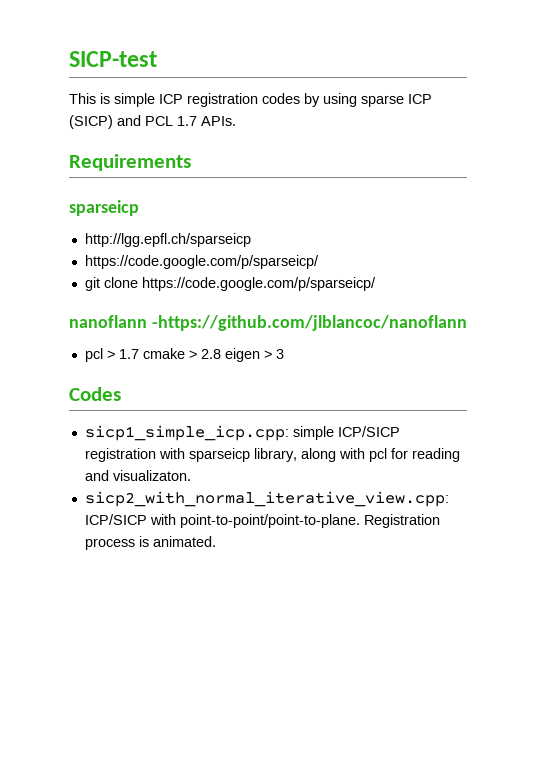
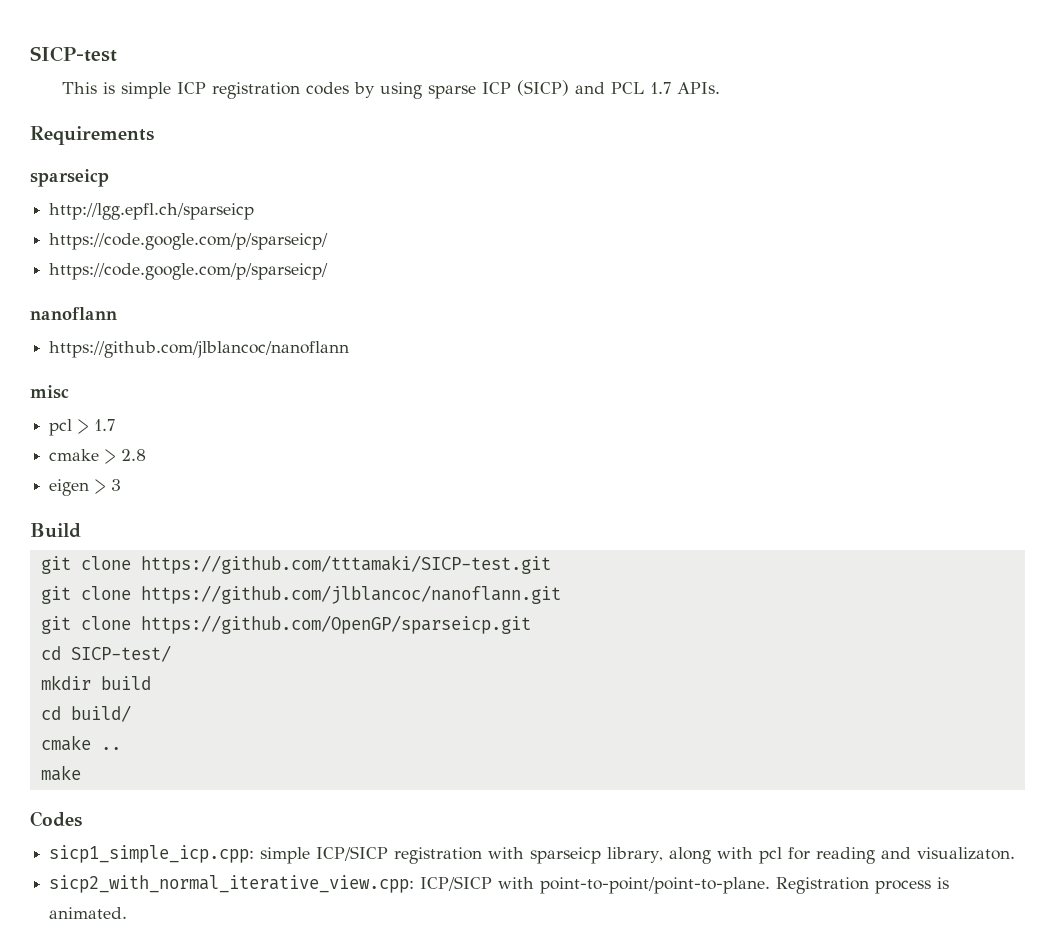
  http://lgg.epfl.ch/sparseicp
  https://code.google.com/p/sparseicp/
- git clone https://code.google.com/p/sparseicp/
+ https://code.google.com/p/sparseicp/
- nanoflann -https://github.com/jlblancoc/nanoflann
+ nanoflann
+ https://github.com/jlblancoc/nanoflann
+ misc
- pcl > 1.7 cmake > 2.8 eigen > 3
+ pcl > 1.7
+ cmake > 2.8
+ eigen > 3
+ Build
+ git clone https://github.com/tttamaki/SICP-test.git
+ git clone https://github.com/jlblancoc/nanoflann.git
+ git clone https://github.com/OpenGP/sparseicp.git
+ cd SICP-test/
+ mkdir build
+ cd build/
+ cmake ..
+ make

